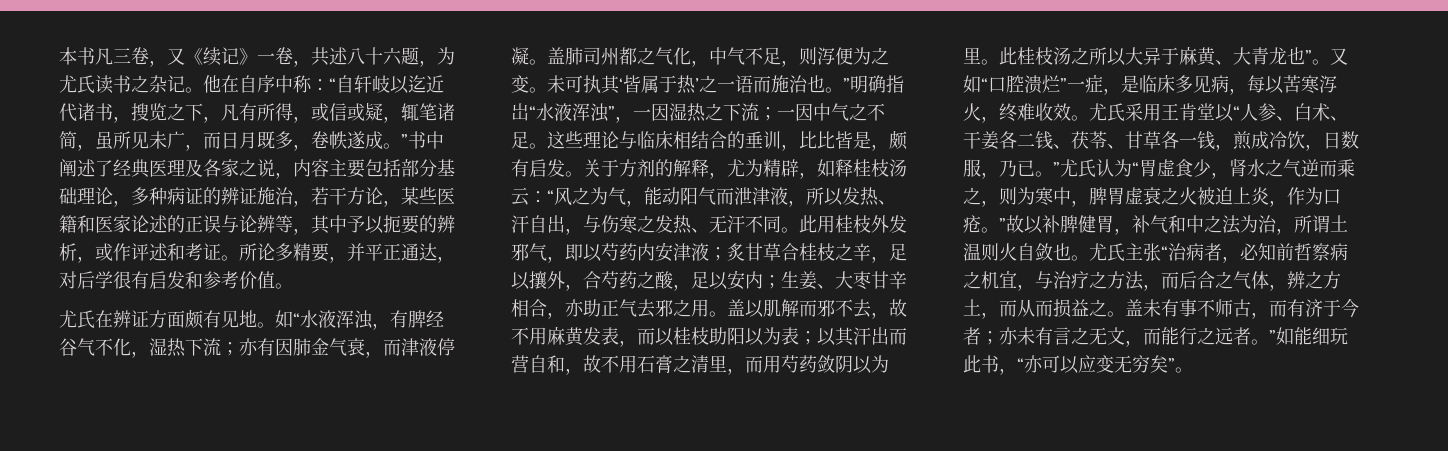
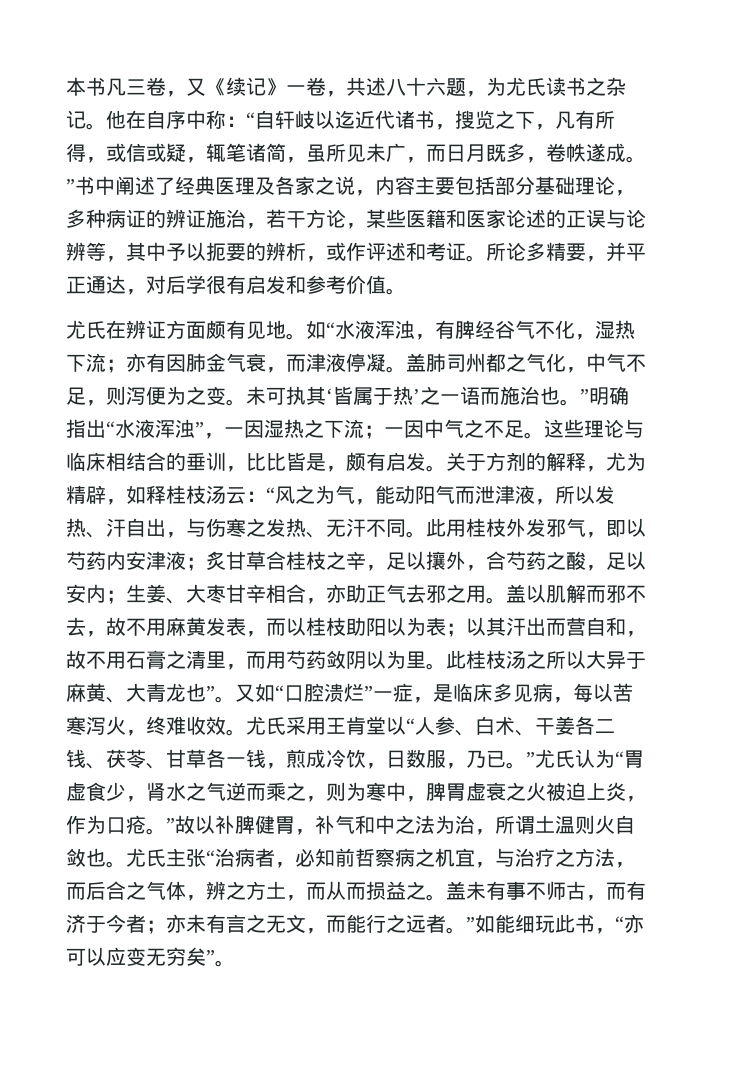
- 未可执其‘皆属于热’之一语而施治也。”明确指岀“水液浑浊”，一因湿热之下流；一因中气之不足。
+ 未可执其‘皆属于热’之一语而施治也。”明确指出“水液浑浊”，一因湿热之下流；一因中气之不足。

